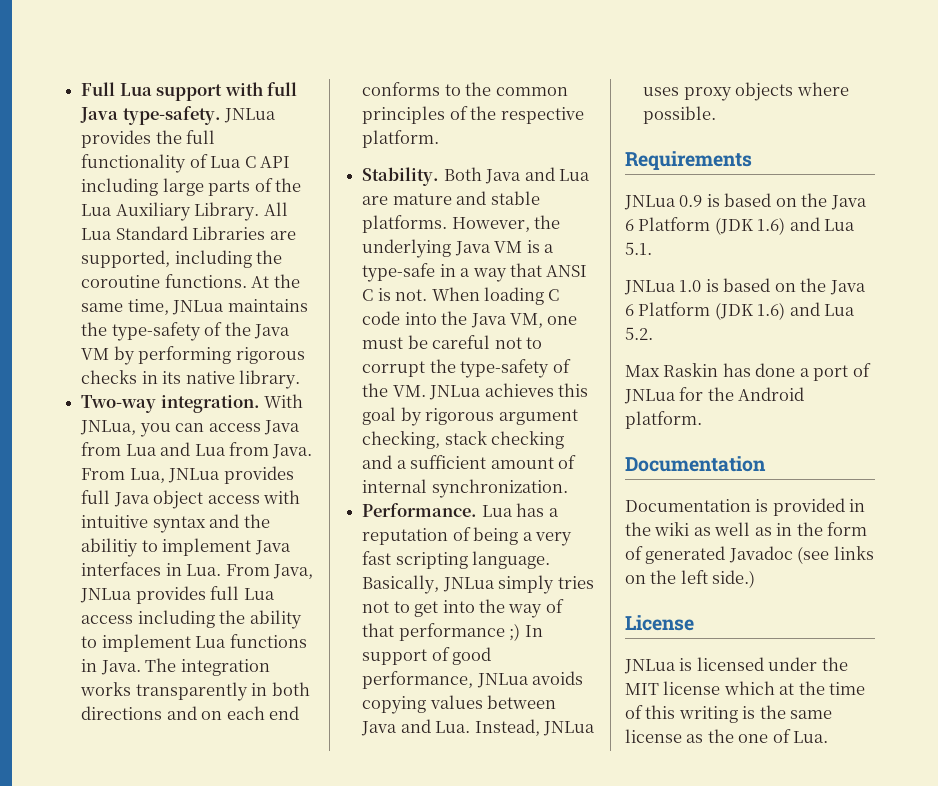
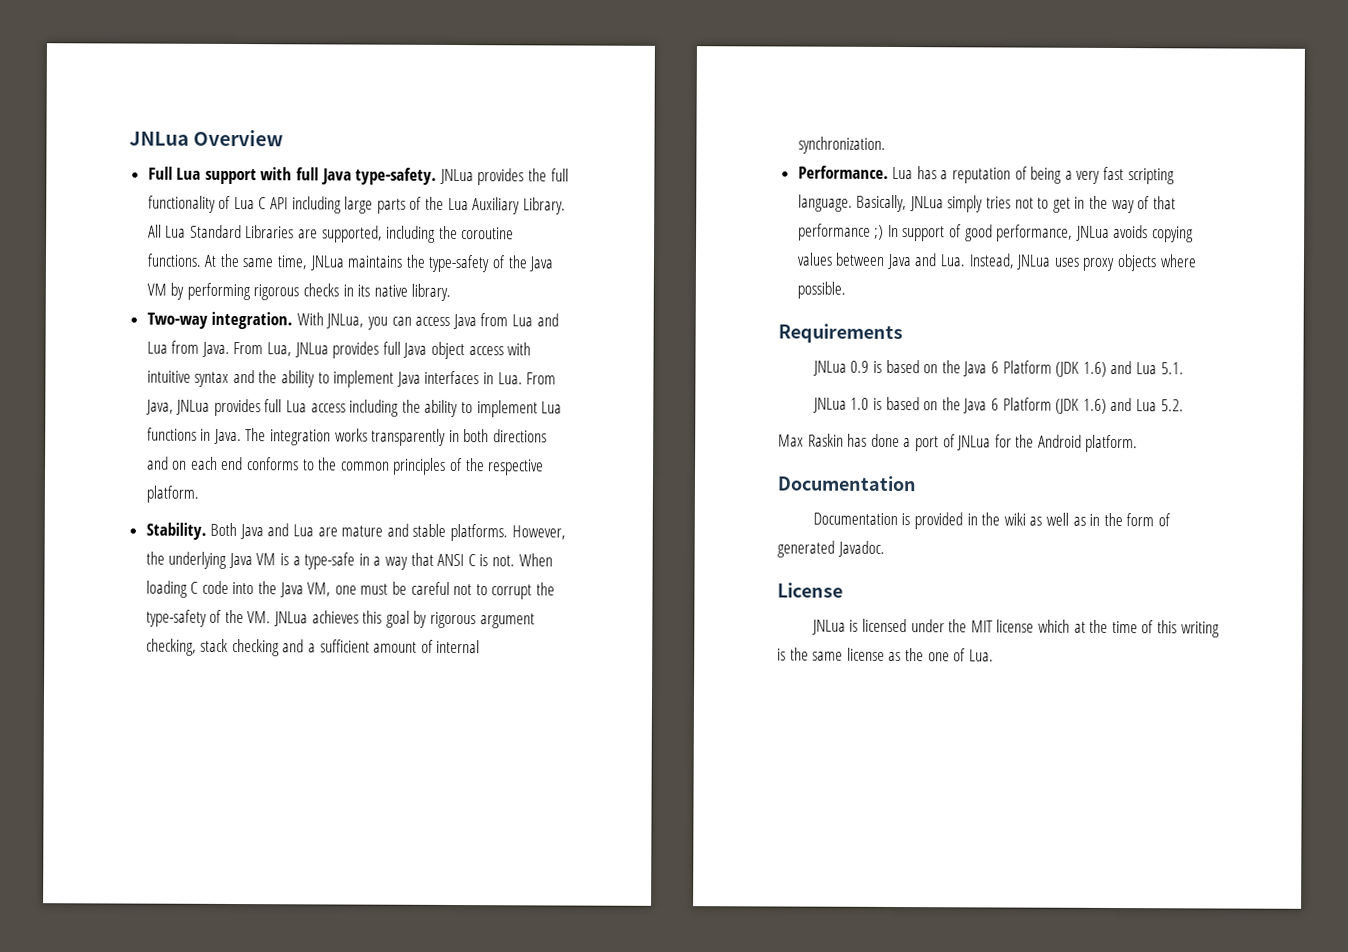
+ JNLua Overview
- From Lua, JNLua provides full Java object access with intuitive syntax and the abilitiy to implement Java interfaces in Lua. From Java, JNLua provides full Lua access including the ability to implement Lua functions in Java.
+ From Lua, JNLua provides full Java object access with intuitive syntax and the ability to implement Java interfaces in Lua. From Java, JNLua provides full Lua access including the ability to implement Lua functions in Java.
- Basically, JNLua simply tries not to get into the way of that performance ;) In support of good performance, JNLua avoids copying values between Java and Lua. Instead, JNLua uses proxy objects where possible.
+ Basically, JNLua simply tries not to get in the way of that performance ;) In support of good performance, JNLua avoids copying values between Java and Lua. Instead, JNLua uses proxy objects where possible.
- Documentation is provided in the wiki as well as in the form of generated Javadoc (see links on the left side.)
+ Documentation is provided in the wiki as well as in the form of generated Javadoc.

